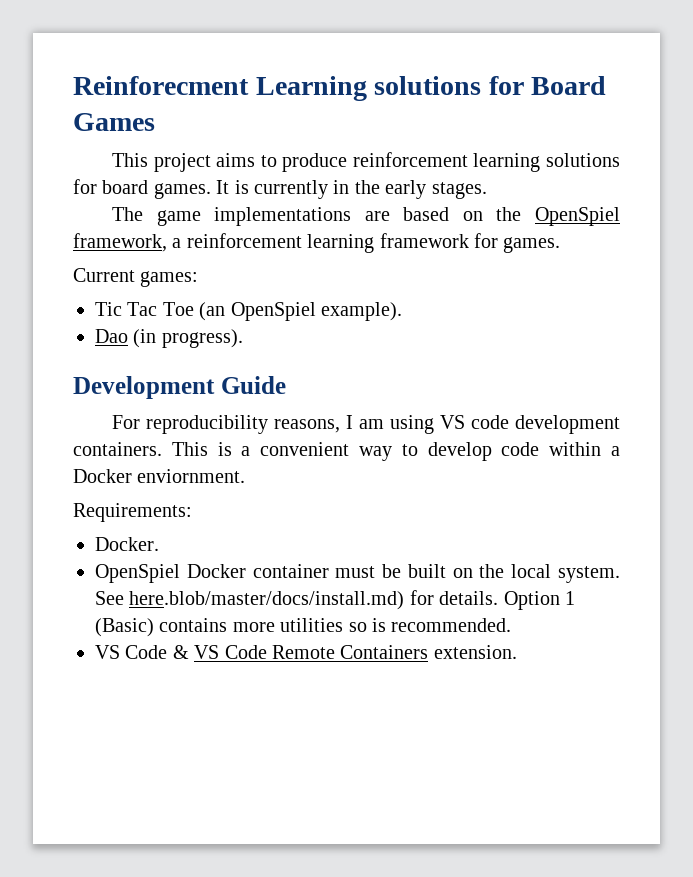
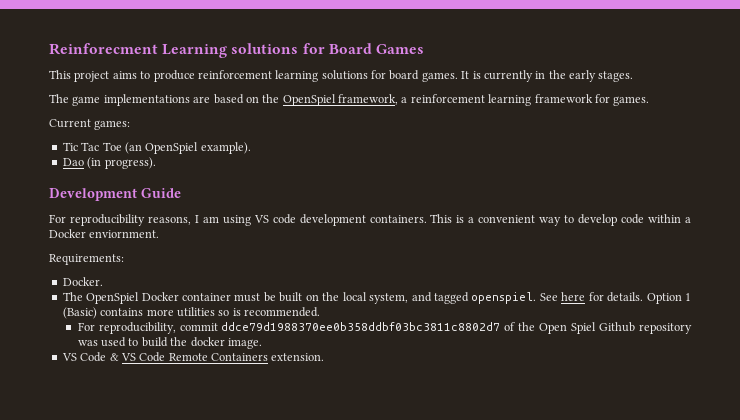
- OpenSpiel Docker container must be built on the local system. See here.blob/master/docs/install.md) for details.
+ The OpenSpiel Docker container must be built on the local system, and tagged openspiel. See here for details.
+ For reproducibility, commit ddce79d1988370ee0b358ddbf03bc3811c8802d7 of the Open Spiel Github repository was used to build the docker image.

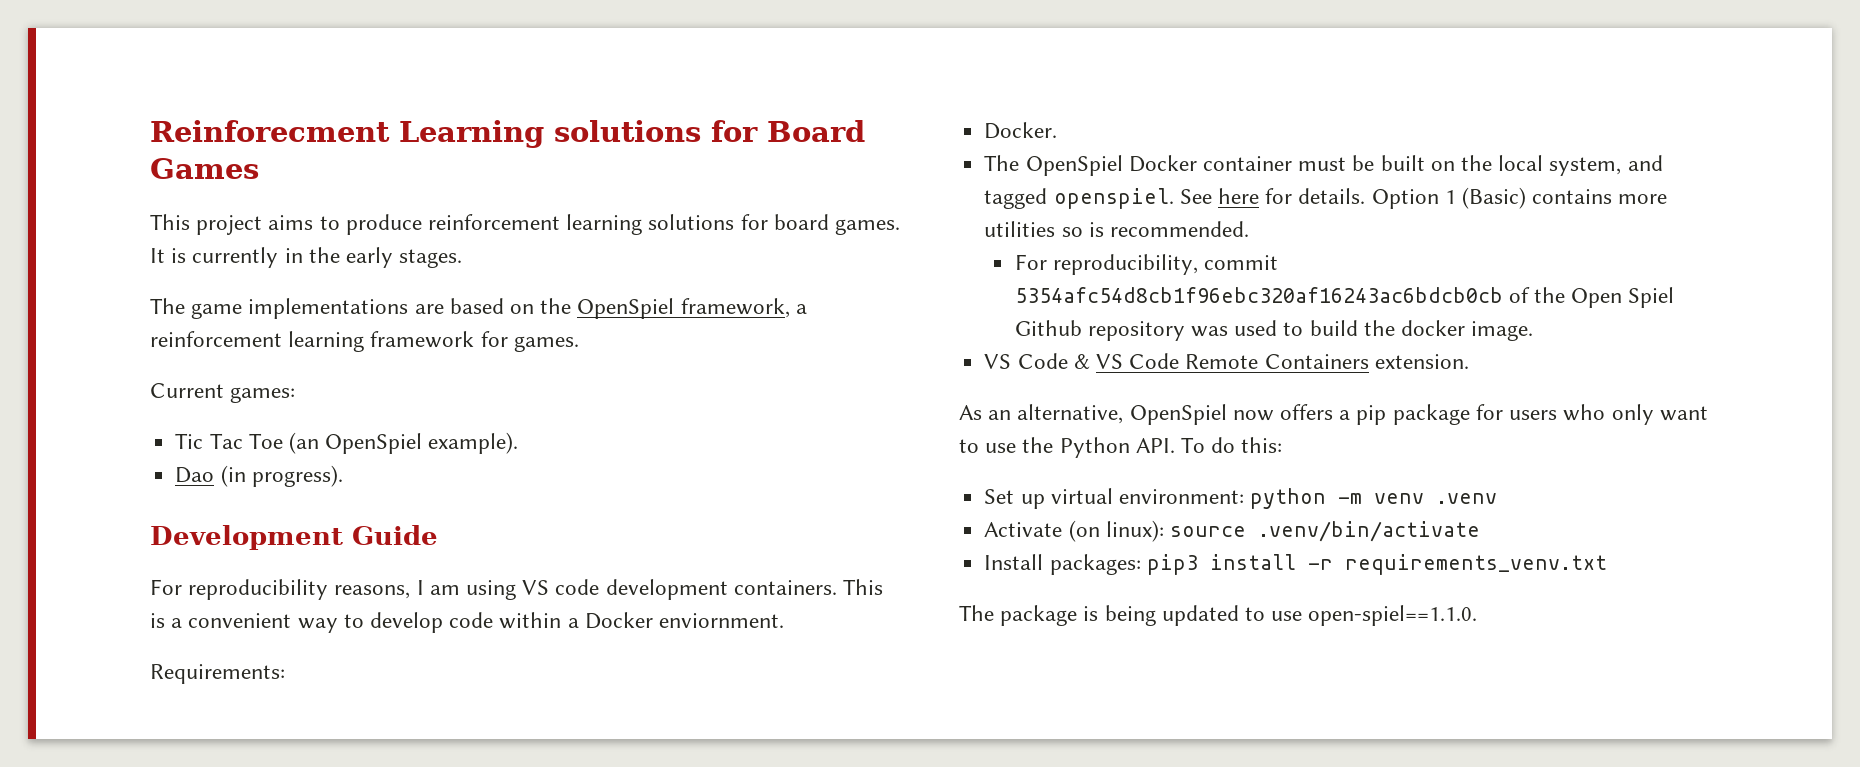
- For reproducibility, commit ddce79d1988370ee0b358ddbf03bc3811c8802d7 of the Open Spiel Github repository was used to build the docker image.
+ For reproducibility, commit 5354afc54d8cb1f96ebc320af16243ac6bdcb0cb of the Open Spiel Github repository was used to build the docker image.
+ As an alternative, OpenSpiel now offers a pip package for users who only want to use the Python API. To do this:
+ Set up virtual environment: python -m venv .venv
+ Activate (on linux): source .venv/bin/activate
+ Install packages: pip3 install -r requirements_venv.txt
+ The package is being updated to use open-spiel==1.1.0.

